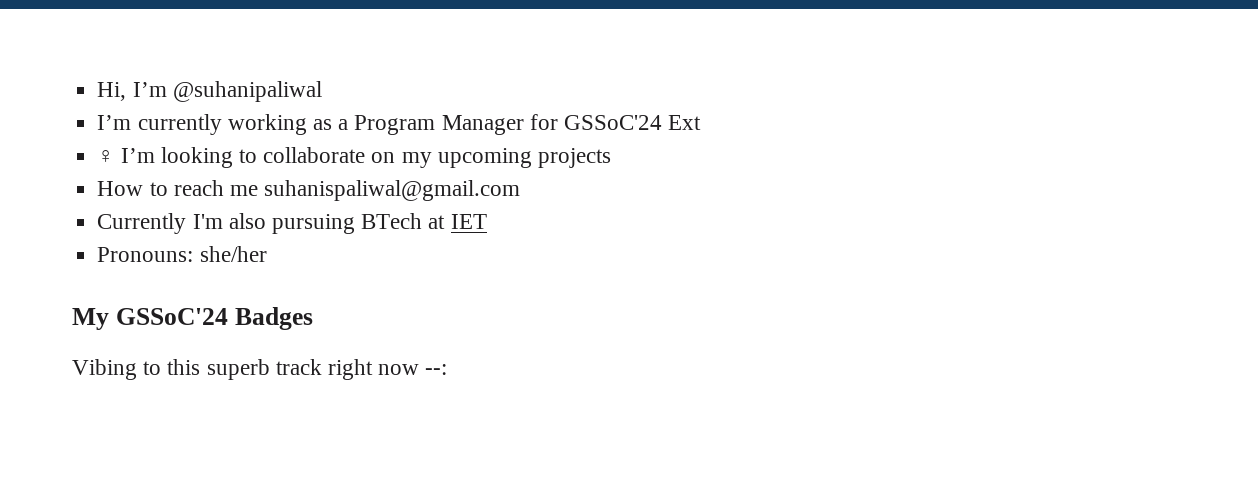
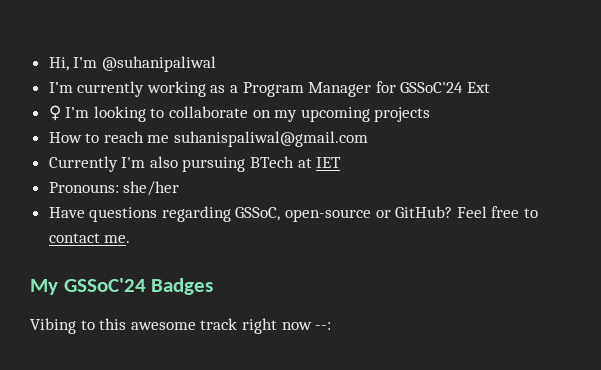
+ Have questions regarding GSSoC, open-source or GitHub? Feel free to contact me.
- Vibing to this superb track right now --:
+ Vibing to this awesome track right now --:

